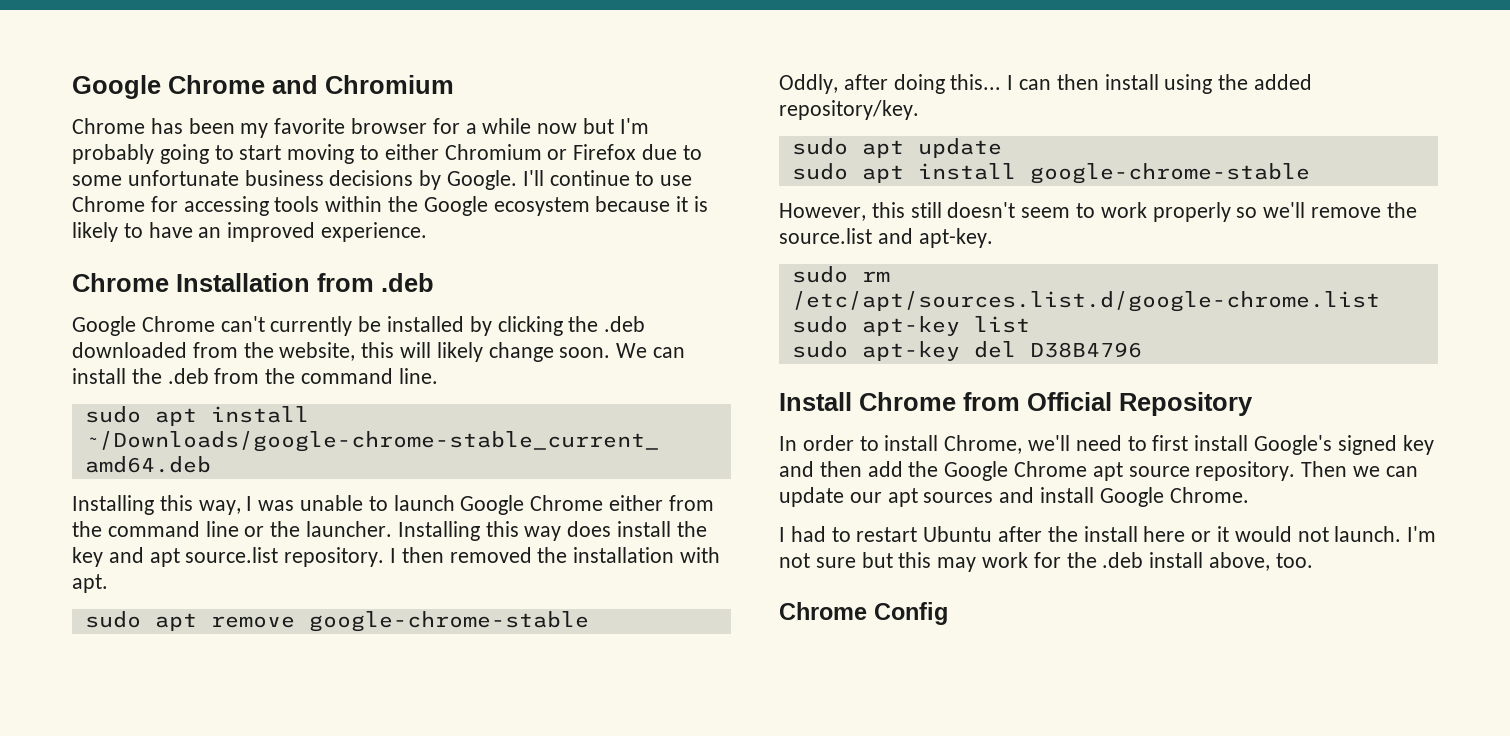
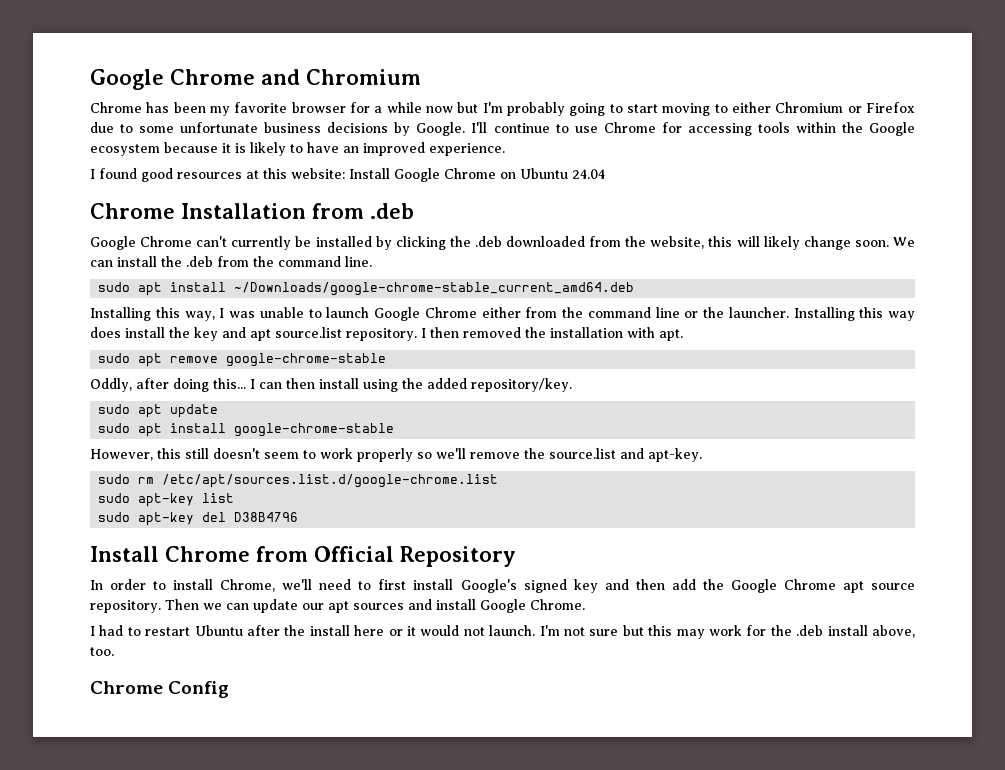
+ I found good resources at this website: Install Google Chrome on Ubuntu 24.04

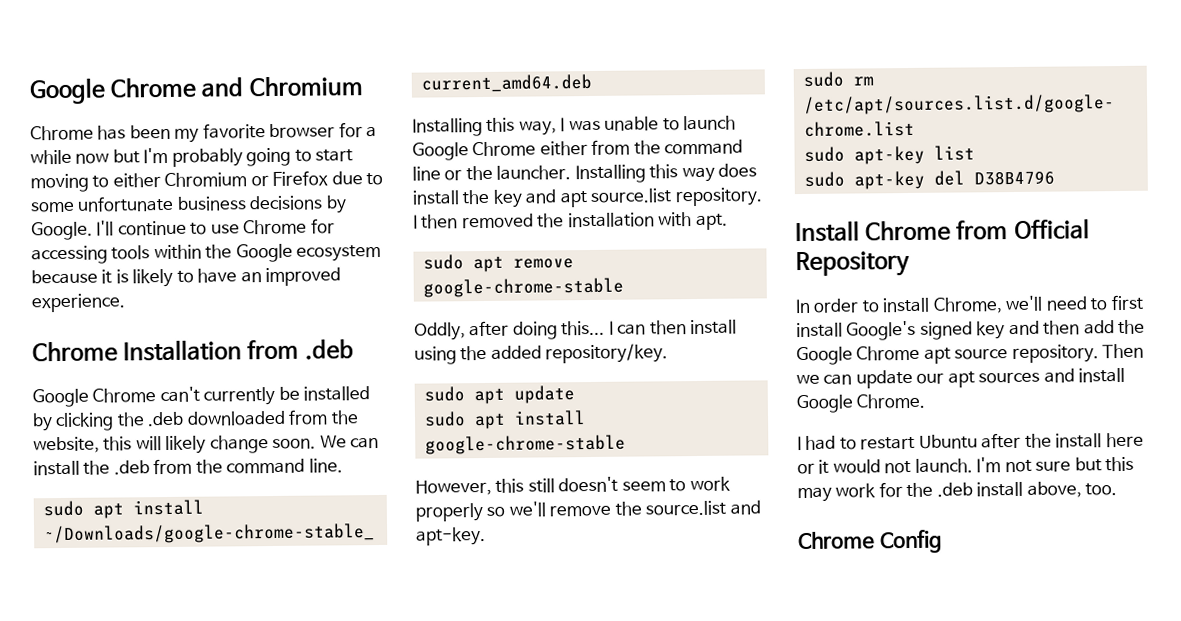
- I found good resources at this website: Install Google Chrome on Ubuntu 24.04

